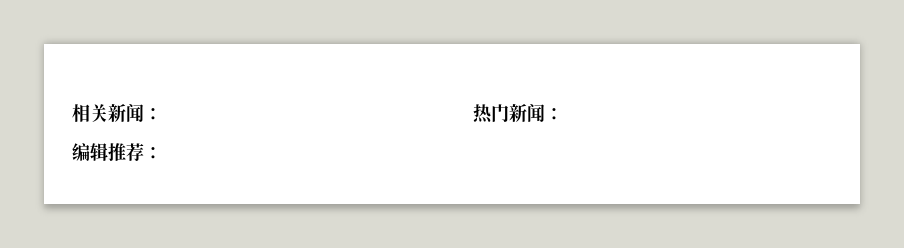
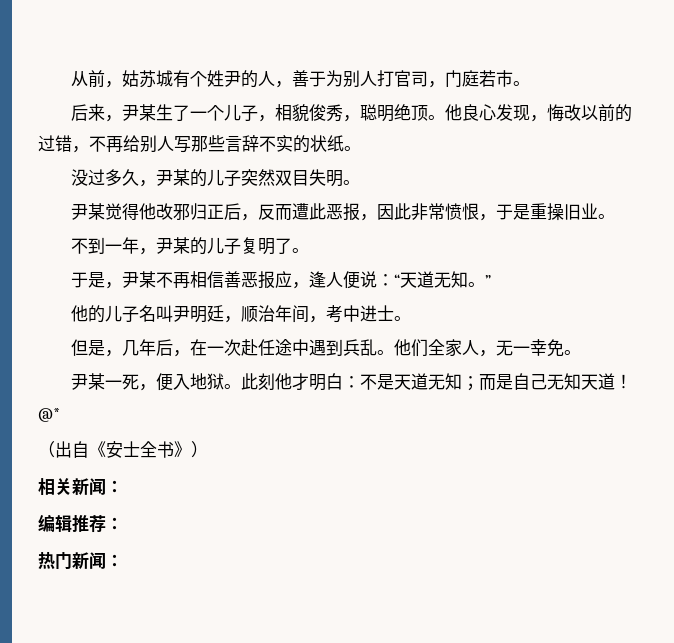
+ 从前，姑苏城有个姓尹的人，善于为别人打官司，门庭若市。
+ 后来，尹某生了一个儿子，相貌俊秀，聪明绝顶。他良心发现，悔改以前的过错，不再给别人写那些言辞不实的状纸。
+ 没过多久，尹某的儿子突然双目失明。
+ 尹某觉得他改邪归正后，反而遭此恶报，因此非常愤恨，于是重操旧业。
+ 不到一年，尹某的儿子复明了。
+ 于是，尹某不再相信善恶报应，逢人便说：“天道无知。”
+ 他的儿子名叫尹明廷，顺治年间，考中进士。
+ 但是，几年后，在一次赴任途中遇到兵乱。他们全家人，无一幸免。
+ 尹某一死，便入地狱。此刻他才明白：不是天道无知；而是自己无知天道！@*
+ （出自《安士全书》）

